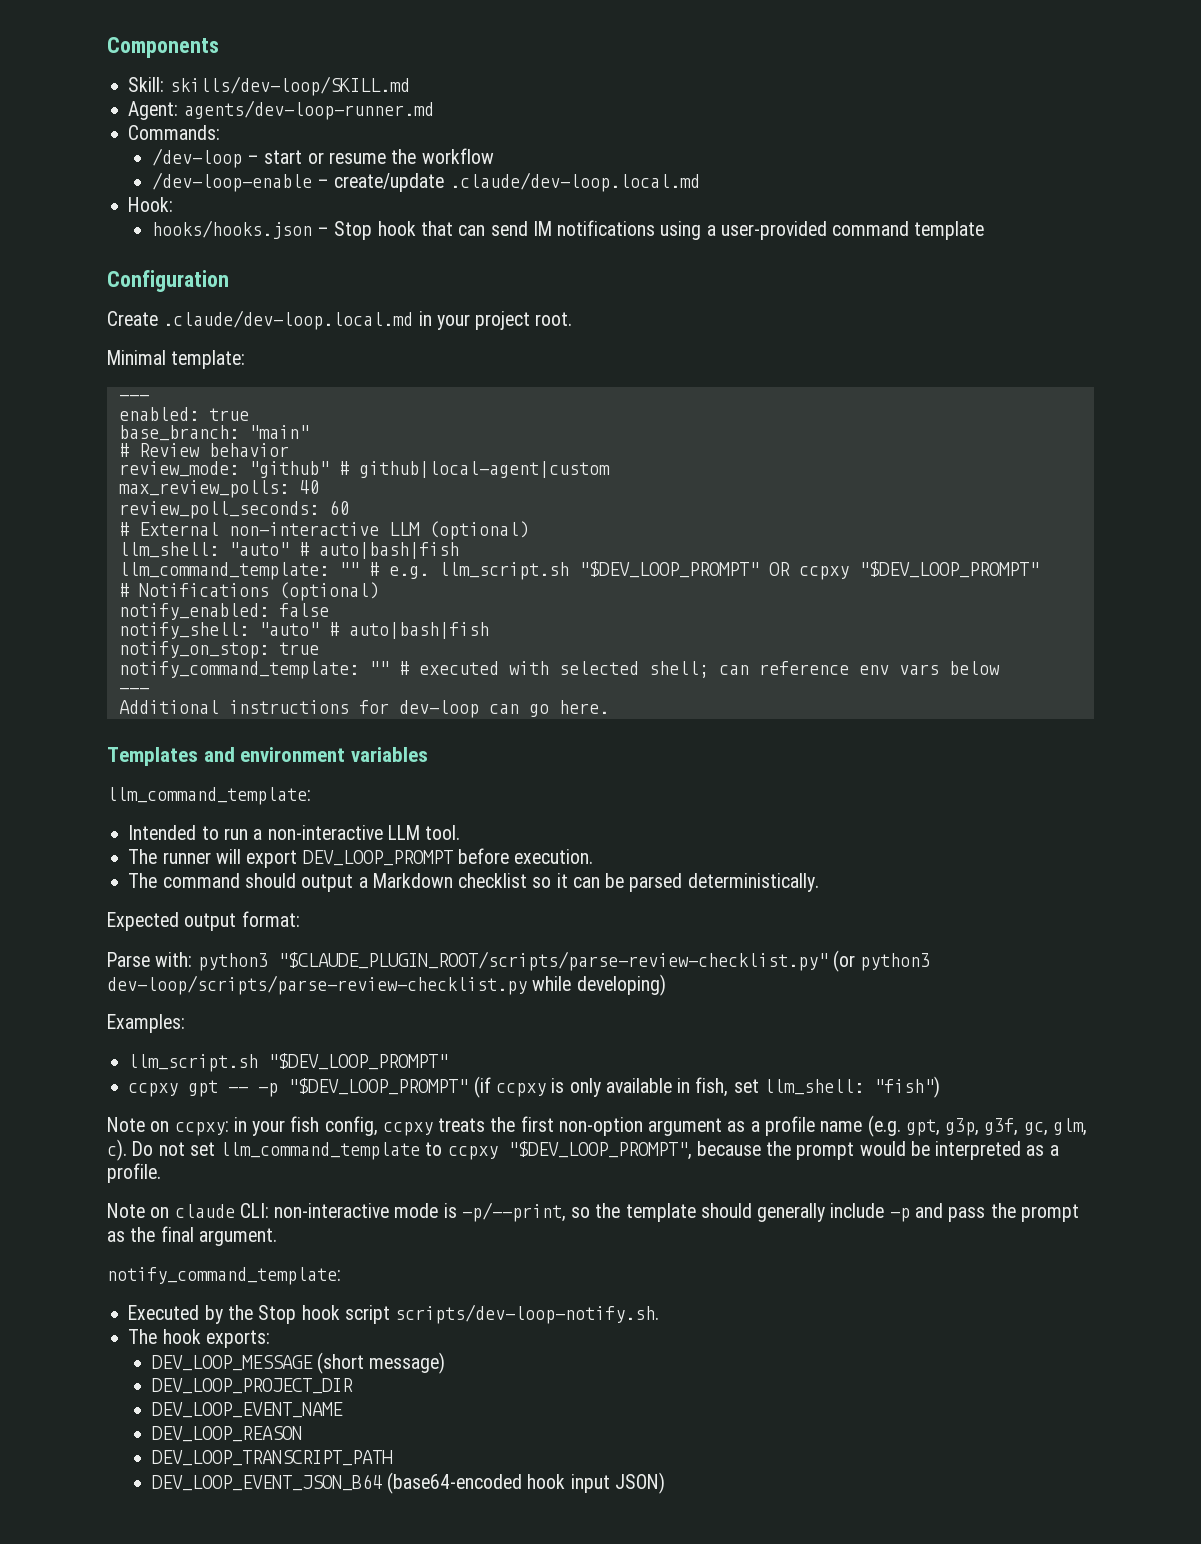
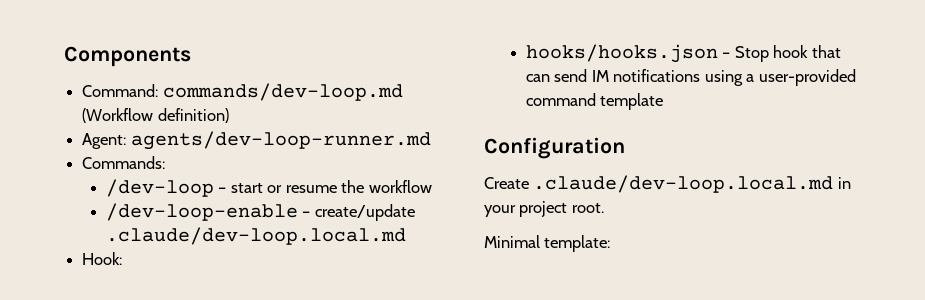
- Skill: skills/dev-loop/SKILL.md
+ Command: commands/dev-loop.md (Workflow definition)
  Minimal template:
- ---
- enabled: true
- base_branch: "main"
- # Review behavior
- review_mode: "github" # github|local-agent|custom
- max_review_polls: 40
- review_poll_seconds: 60
- # External non-interactive LLM (optional)
- llm_shell: "auto" # auto|bash|fish
- llm_command_template: "" # e.g. llm_script.sh "$DEV_LOOP_PROMPT" OR ccpxy "$DEV_LOOP_PROMPT"
- # Notifications (optional)
- notify_enabled: false
- notify_shell: "auto" # auto|bash|fish
- notify_on_stop: true
- notify_command_template: "" # executed with selected shell; can reference env vars below
- ---
- Additional instructions for dev-loop can go here.
- Templates and environment variables
- llm_command_template:
- Intended to run a non-interactive LLM tool.
- The runner will export DEV_LOOP_PROMPT before execution.
- The command should output a Markdown checklist so it can be parsed deterministically.
- Expected output format:
- Parse with: python3 "$CLAUDE_PLUGIN_ROOT/scripts/parse-review-checklist.py" (or python3 dev-loop/scripts/parse-review-checklist.py while developing)
- Examples:
- llm_script.sh "$DEV_LOOP_PROMPT"
- ccpxy gpt -- -p "$DEV_LOOP_PROMPT" (if ccpxy is only available in fish, set llm_shell: "fish")
- Note on ccpxy: in your fish config, ccpxy treats the first non-option argument as a profile name (e.g. gpt, g3p, g3f, gc, glm, c). Do not set llm_command_template to ccpxy "$DEV_LOOP_PROMPT", because the prompt would be interpreted as a profile.
- Note on claude CLI: non-interactive mode is -p/--print, so the template should generally include -p and pass the prompt as the final argument.
- notify_command_template:
- Executed by the Stop hook script scripts/dev-loop-notify.sh.
- The hook exports:
- DEV_LOOP_MESSAGE (short message)
- DEV_LOOP_PROJECT_DIR
- DEV_LOOP_EVENT_NAME
- DEV_LOOP_REASON
- DEV_LOOP_TRANSCRIPT_PATH
- DEV_LOOP_EVENT_JSON_B64 (base64-encoded hook input JSON)

